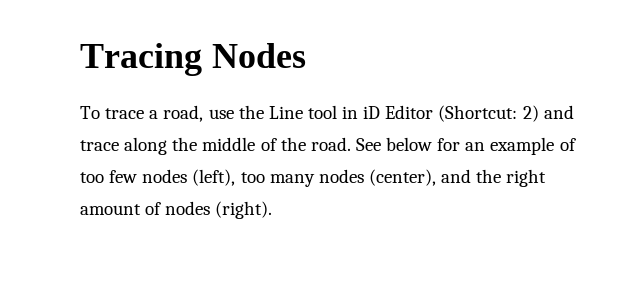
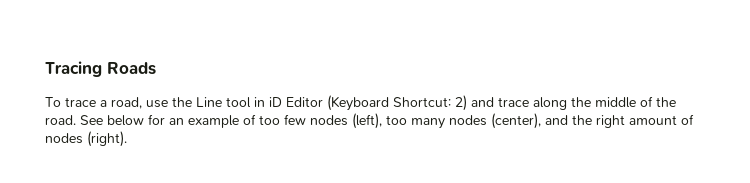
- Tracing Nodes
+ Tracing Roads
- To trace a road, use the Line tool in iD Editor (Shortcut: 2) and trace along the middle of the road.
+ To trace a road, use the Line tool in iD Editor (Keyboard Shortcut: 2) and trace along the middle of the road.

